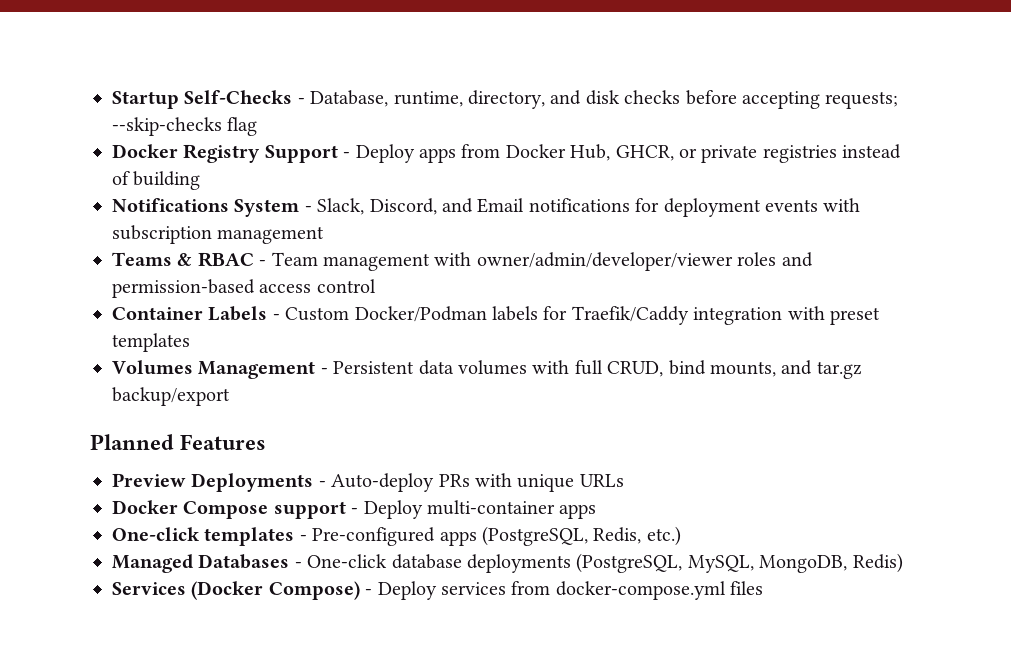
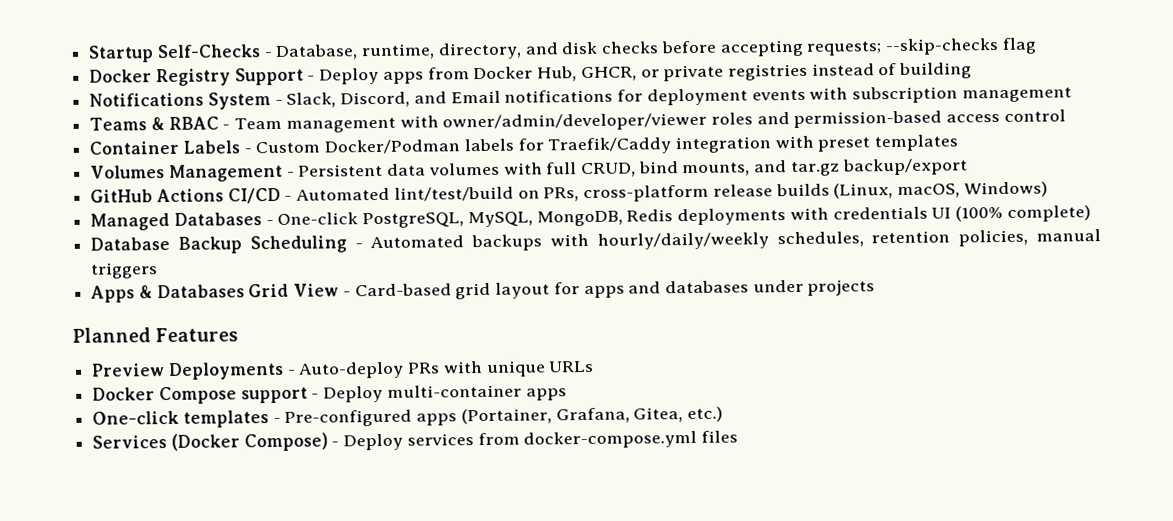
+ GitHub Actions CI/CD - Automated lint/test/build on PRs, cross-platform release builds (Linux, macOS, Windows)
+ Managed Databases - One-click PostgreSQL, MySQL, MongoDB, Redis deployments with credentials UI (100% complete)
+ Database Backup Scheduling - Automated backups with hourly/daily/weekly schedules, retention policies, manual triggers
+ Apps & Databases Grid View - Card-based grid layout for apps and databases under projects
- One-click templates - Pre-configured apps (PostgreSQL, Redis, etc.)
- Managed Databases - One-click database deployments (PostgreSQL, MySQL, MongoDB, Redis)
+ One-click templates - Pre-configured apps (Portainer, Grafana, Gitea, etc.)

